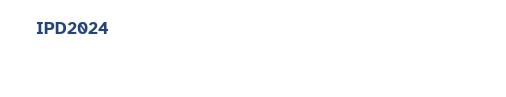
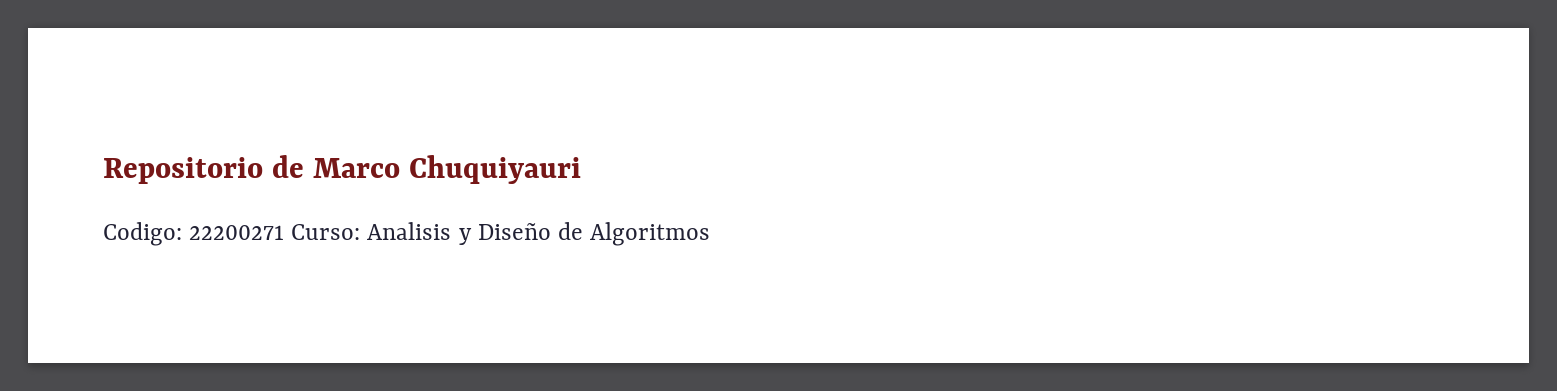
- IPD2024
+ Repositorio de Marco Chuquiyauri
+ Codigo: 22200271 Curso: Analisis y Diseño de Algoritmos

